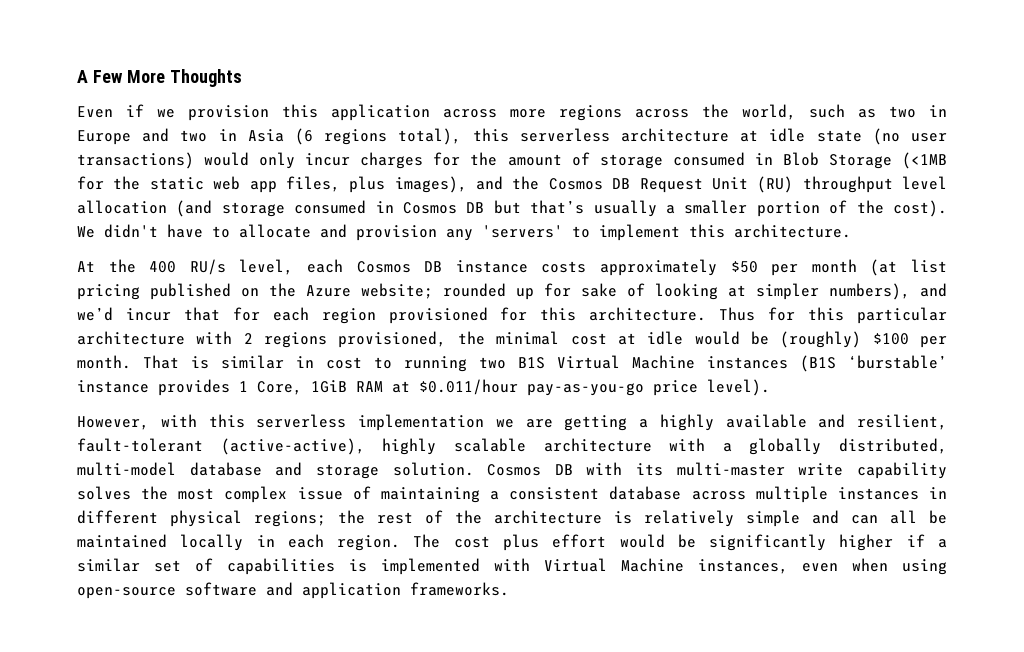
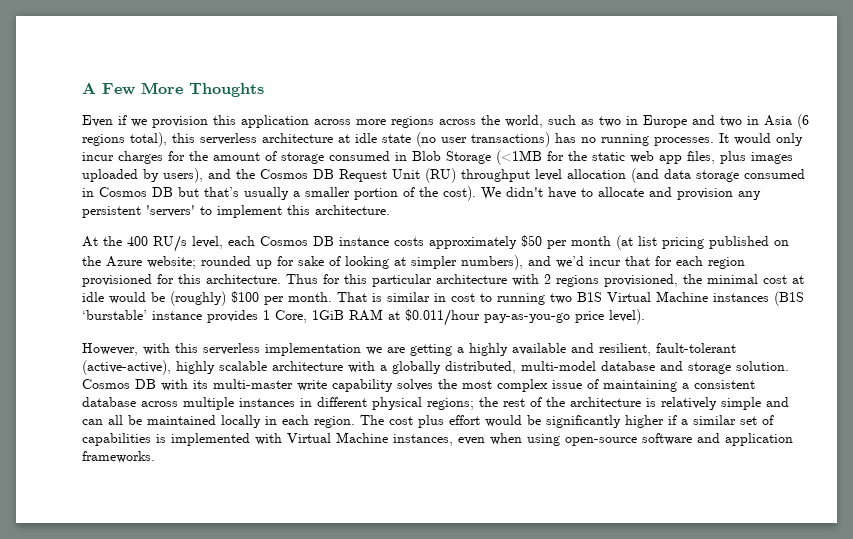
- Even if we provision this application across more regions across the world, such as two in Europe and two in Asia (6 regions total), this serverless architecture at idle state (no user transactions) would only incur charges for the amount of storage consumed in Blob Storage (<1MB for the static web app files, plus images), and the Cosmos DB Request Unit (RU) throughput level allocation (and storage consumed in Cosmos DB but that’s usually a smaller portion of the cost).
+ Even if we provision this application across more regions across the world, such as two in Europe and two in Asia (6 regions total), this serverless architecture at idle state (no user transactions) has no running processes. It would only incur charges for the amount of storage consumed in Blob Storage (<1MB for the static web app files, plus images uploaded by users), and the Cosmos DB Request Unit (RU) throughput level allocation (and data storage consumed in Cosmos DB but that’s usually a smaller portion of the cost).
- We didn't have to allocate and provision any 'servers' to implement this architecture.
+ We didn't have to allocate and provision any persistent 'servers' to implement this architecture.

